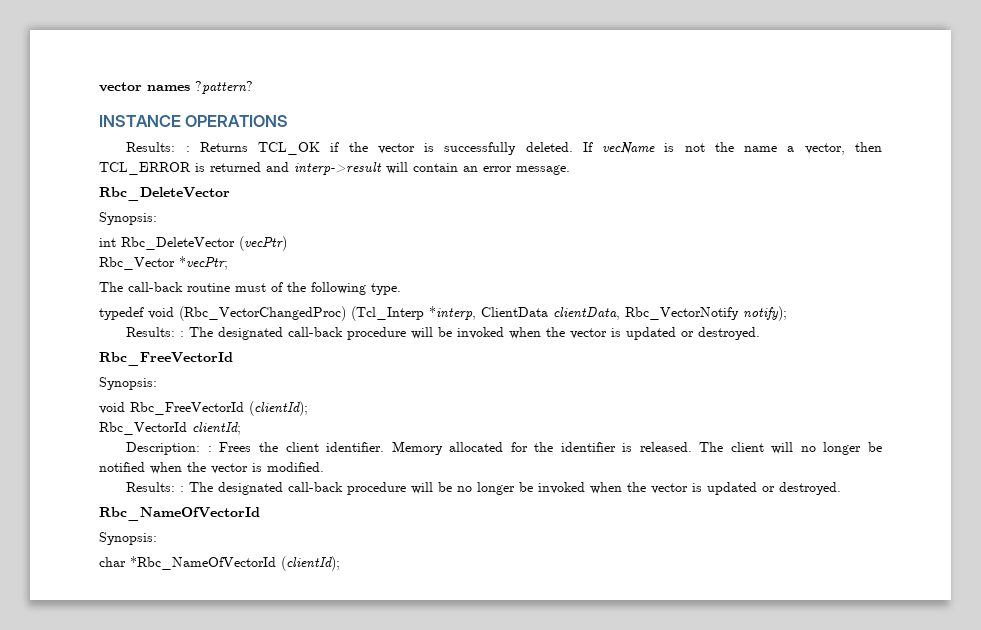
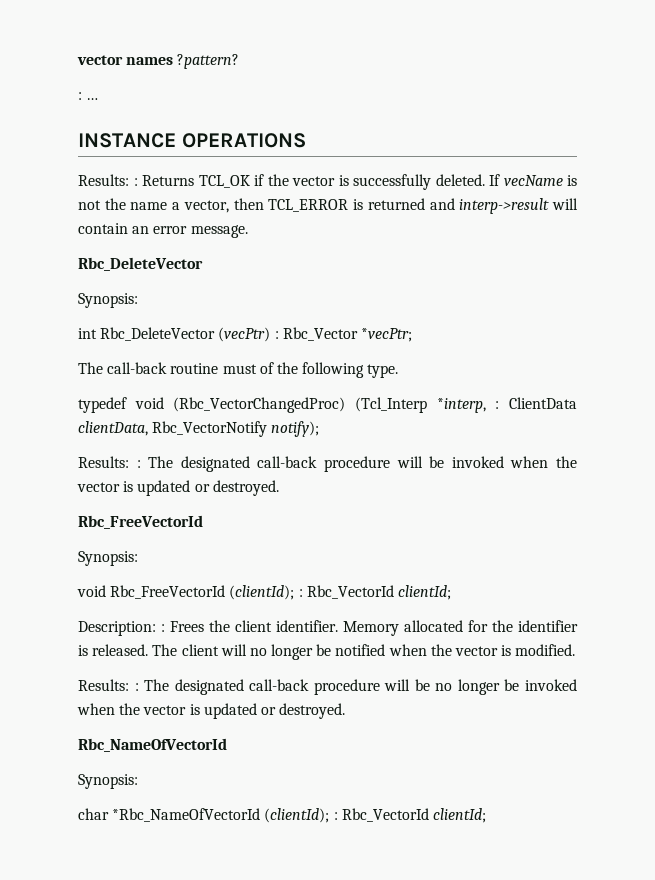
+ : …
- int Rbc_DeleteVector (vecPtr)
- Rbc_Vector *vecPtr;
+ int Rbc_DeleteVector (vecPtr) : Rbc_Vector *vecPtr;
- typedef void (Rbc_VectorChangedProc) (Tcl_Interp *interp, ClientData clientData, Rbc_VectorNotify notify);
+ typedef void (Rbc_VectorChangedProc) (Tcl_Interp *interp, : ClientData clientData, Rbc_VectorNotify notify);
- void Rbc_FreeVectorId (clientId);
- Rbc_VectorId clientId;
+ void Rbc_FreeVectorId (clientId); : Rbc_VectorId clientId;
- char *Rbc_NameOfVectorId (clientId);
+ char *Rbc_NameOfVectorId (clientId); : Rbc_VectorId clientId;

